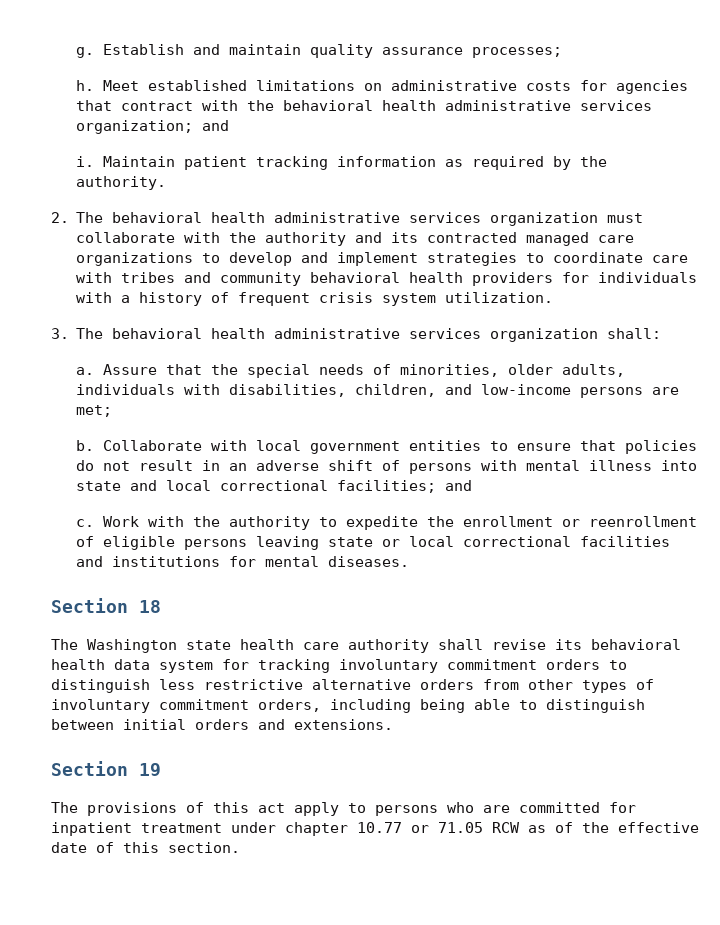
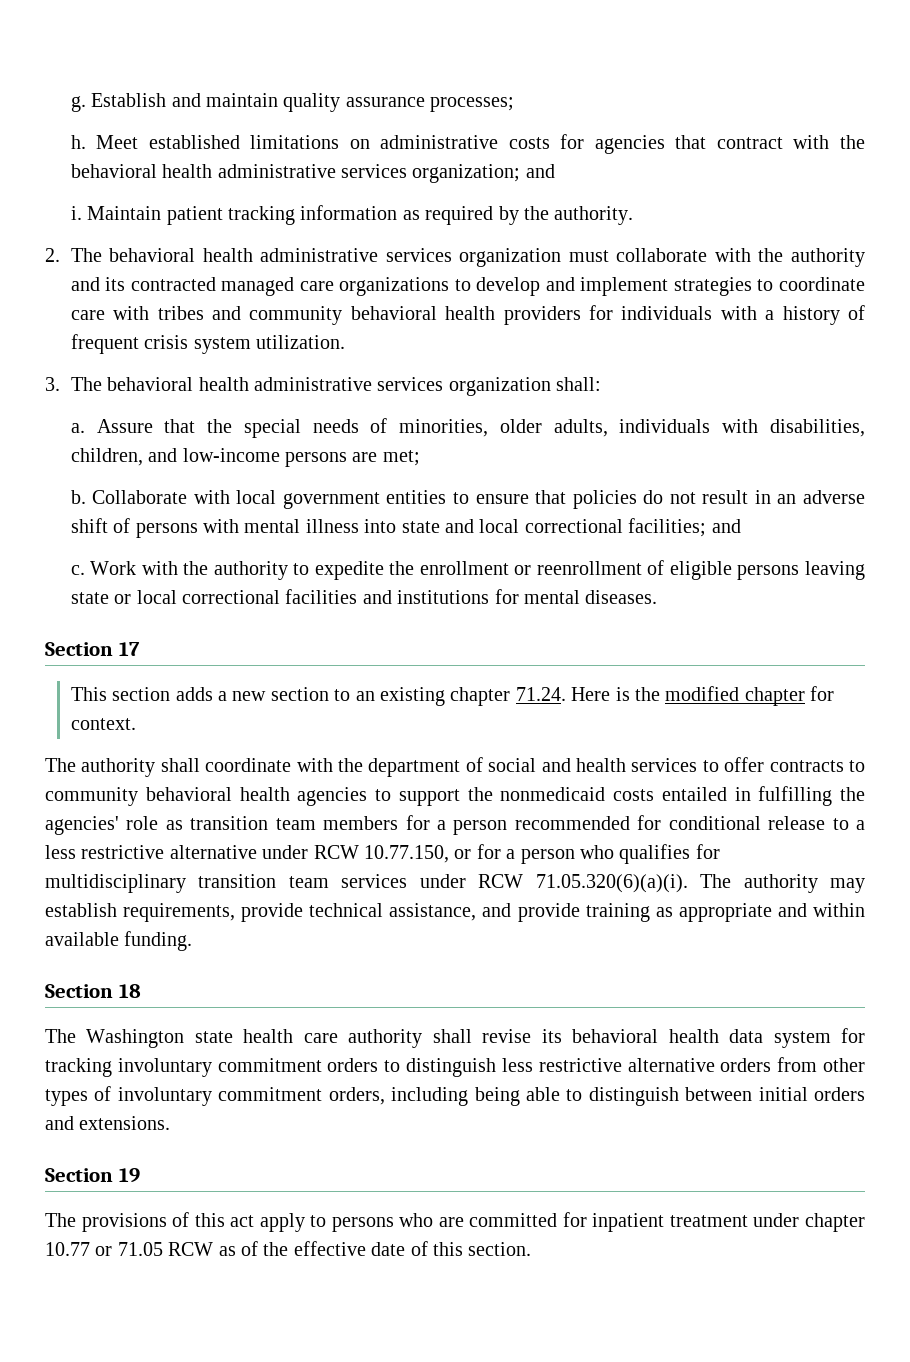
+ Section 17
+ This section adds a new section to an existing chapter 71.24. Here is the modified chapter for context.
+ The authority shall coordinate with the department of social and health services to offer contracts to community behavioral health agencies to support the nonmedicaid costs entailed in fulfilling the agencies' role as transition team members for a person recommended for conditional release to a less restrictive alternative under RCW 10.77.150, or for a person who qualifies for multidisciplinary transition team services under RCW 71.05.320(6)(a)(i). The authority may establish requirements, provide technical assistance, and provide training as appropriate and within available funding.

